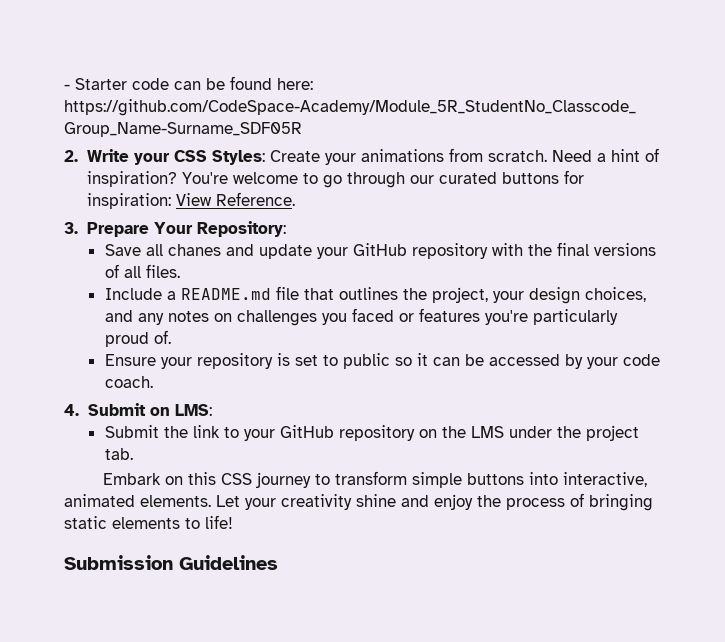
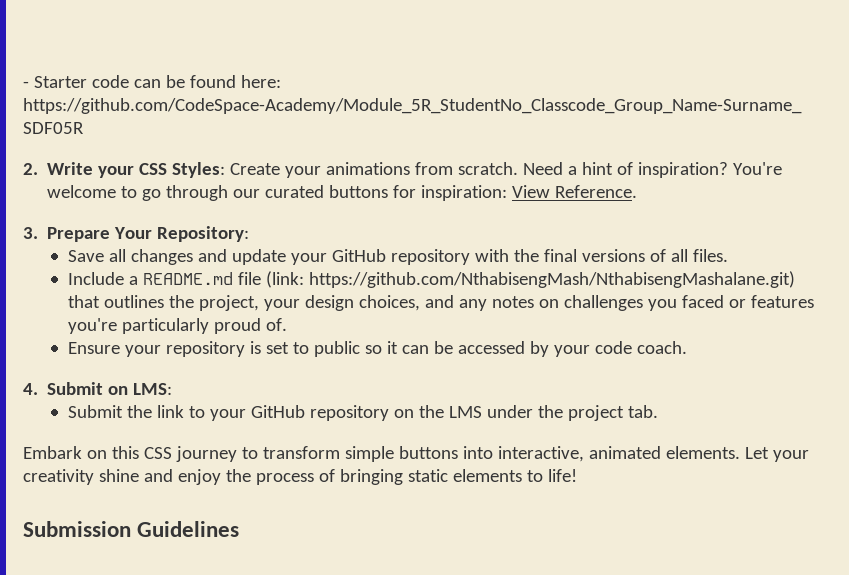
- Save all chanes and update your GitHub repository with the final versions of all files.
+ Save all changes and update your GitHub repository with the final versions of all files.
- Include a README.md file that outlines the project, your design choices, and any notes on challenges you faced or features you're particularly proud of.
+ Include a README.md file (link: https://github.com/NthabisengMash/NthabisengMashalane.git) that outlines the project, your design choices, and any notes on challenges you faced or features you're particularly proud of.

